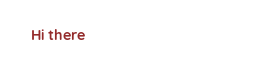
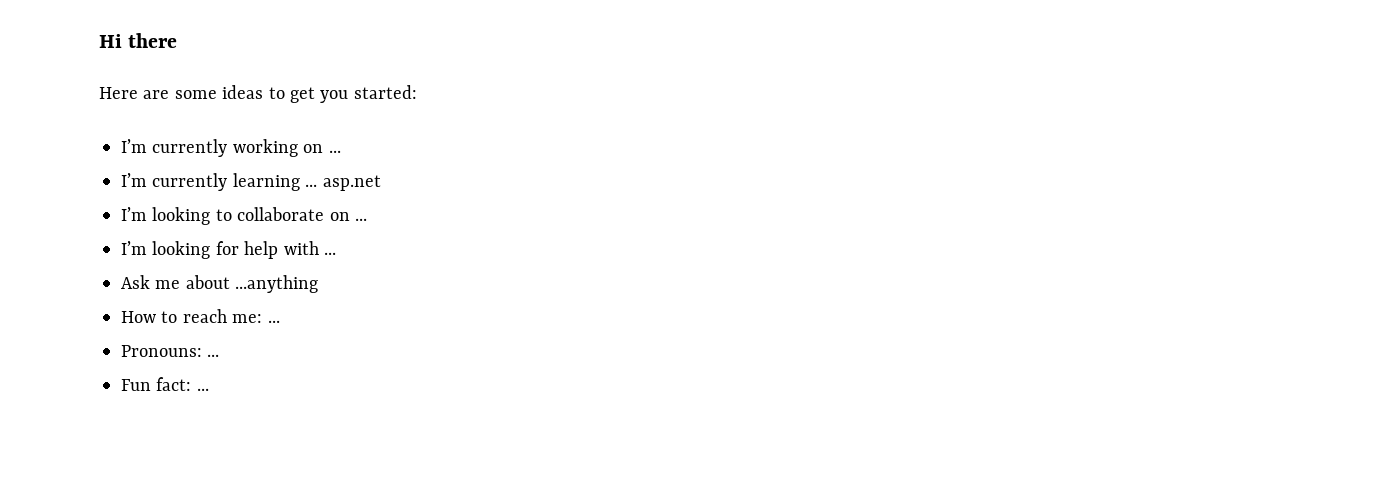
+ Here are some ideas to get you started:
+ I’m currently working on ...
+ I’m currently learning ... asp.net
+ I’m looking to collaborate on ...
+ I’m looking for help with ...
+ Ask me about ...anything
+ How to reach me: ...
+ Pronouns: ...
+ Fun fact: ...

